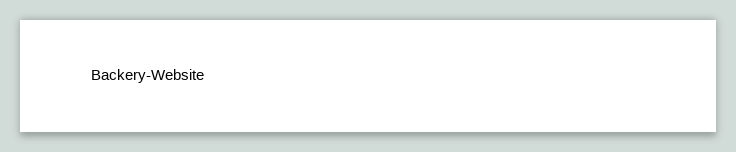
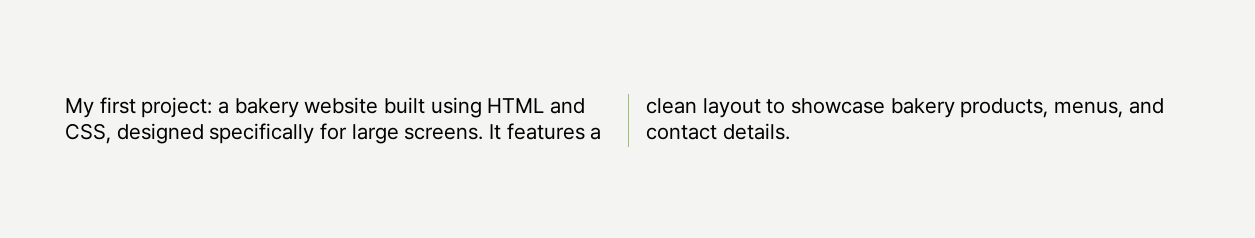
- Backery-Website
+ My first project: a bakery website built using HTML and CSS, designed specifically for large screens. It features a clean layout to showcase bakery products, menus, and contact details.

